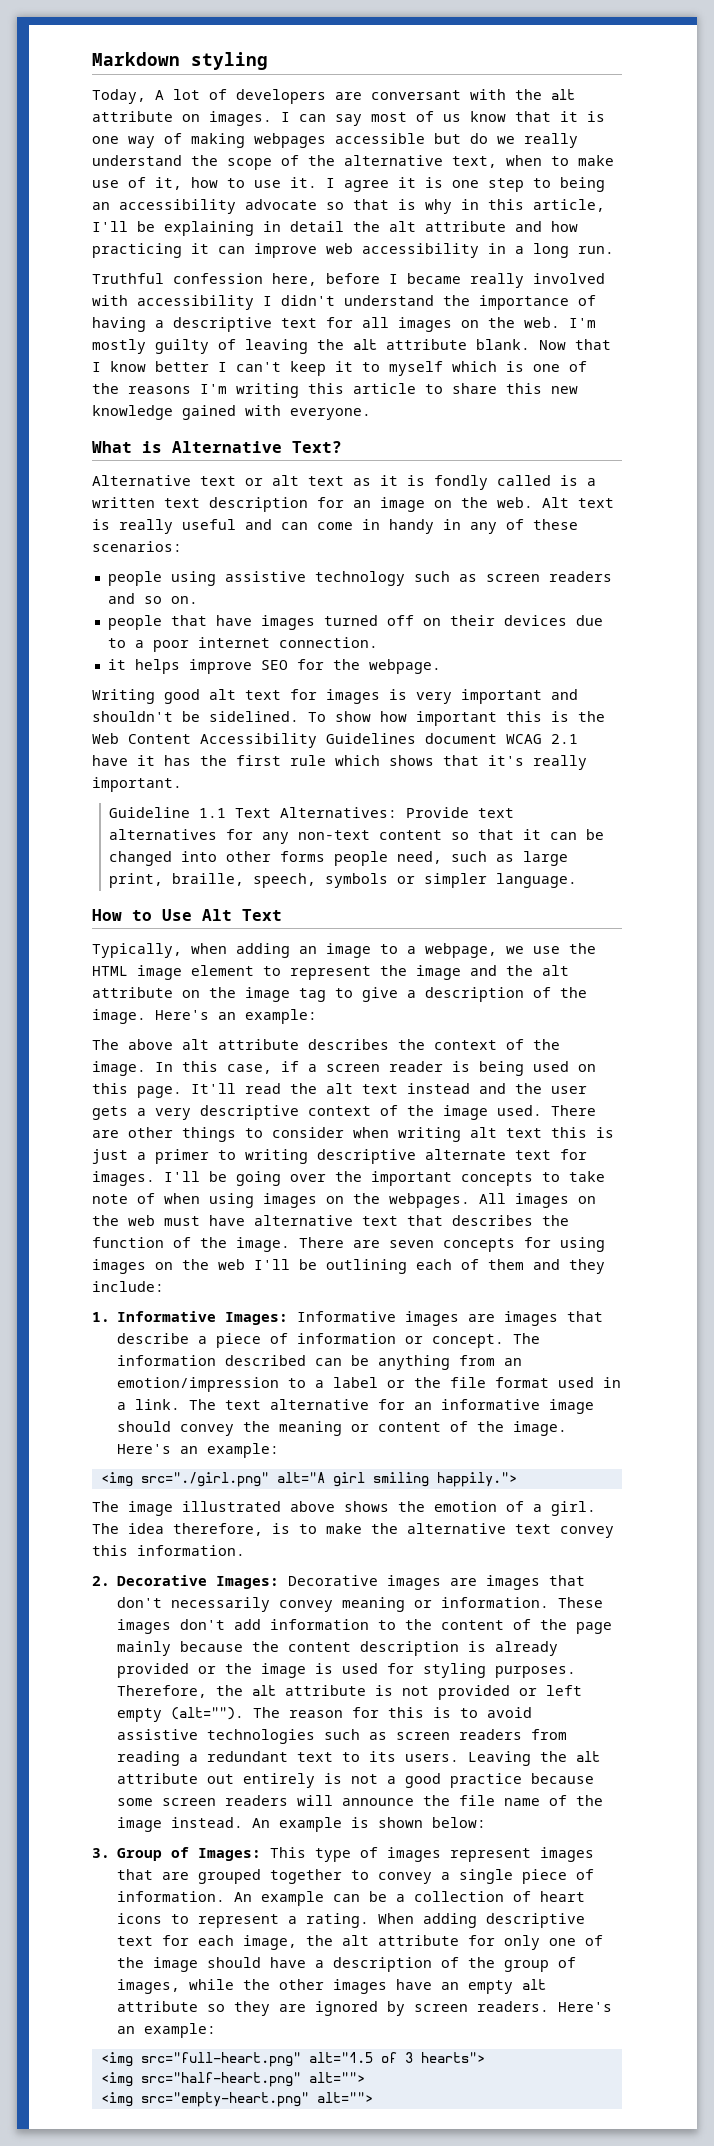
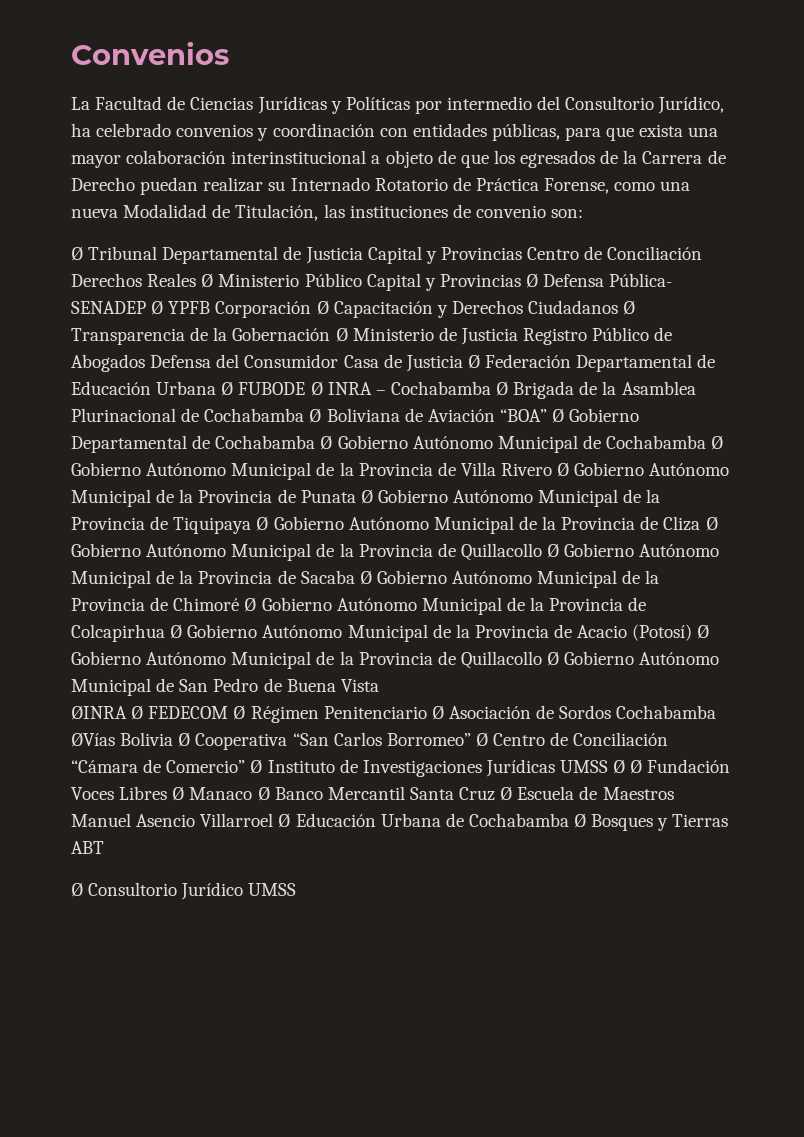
- Markdown styling
- Today, A lot of developers are conversant with the alt attribute on images. I can say most of us know that it is one way of making webpages accessible but do we really understand the scope of the alternative text, when to make use of it, how to use it. I agree it is one step to being an accessibility advocate so that is why in this article, I'll be explaining in detail the alt attribute and how practicing it can improve web accessibility in a long run.
- Truthful confession here, before I became really involved with accessibility I didn't understand the importance of having a descriptive text for all images on the web. I'm mostly guilty of leaving the alt attribute blank. Now that I know better I can't keep it to myself which is one of the reasons I'm writing this article to share this new knowledge gained with everyone.
- What is Alternative Text?
- Alternative text or alt text as it is fondly called is a written text description for an image on the web. Alt text is really useful and can come in handy in any of these scenarios:
- people using assistive technology such as screen readers and so on.
- people that have images turned off on their devices due to a poor internet connection.
- it helps improve SEO for the webpage.
- Writing good alt text for images is very important and shouldn't be sidelined. To show how important this is the Web Content Accessibility Guidelines document WCAG 2.1 have it has the first rule which shows that it's really important.
- Guideline 1.1 Text Alternatives: Provide text alternatives for any non-text content so that it can be changed into other forms people need, such as large print, braille, speech, symbols or simpler language.
- How to Use Alt Text
- Typically, when adding an image to a webpage, we use the HTML image element to represent the image and the alt attribute on the image tag to give a description of the image. Here's an example:
- The above alt attribute describes the context of the image. In this case, if a screen reader is being used on this page. It'll read the alt text instead and the user gets a very descriptive context of the image used. There are other things to consider when writing alt text this is just a primer to writing descriptive alternate text for images. I'll be going over the important concepts to take note of when using images on the webpages. All images on the web must have alternative text that describes the function of the image. There are seven concepts for using images on the web I'll be outlining each of them and they include:
- 1. Informative Images: Informative images are images that describe a piece of information or concept. The information described can be anything from an emotion/impression to a label or the file format used in a link. The text alternative for an informative image should convey the meaning or content of the image. Here's an example:
- <img src="./girl.png" alt="A girl smiling happily.">
- The image illustrated above shows the emotion of a girl. The idea therefore, is to make the alternative text convey this information.
- 2. Decorative Images: Decorative images are images that don't necessarily convey meaning or information. These images don't add information to the content of the page mainly because the content description is already provided or the image is used for styling purposes. Therefore, the alt attribute is not provided or left empty (alt=""). The reason for this is to avoid assistive technologies such as screen readers from reading a redundant text to its users. Leaving the alt attribute out entirely is not a good practice because some screen readers will announce the file name of the image instead. An example is shown below:
- 3. Group of Images: This type of images represent images that are grouped together to convey a single piece of information. An example can be a collection of heart icons to represent a rating. When adding descriptive text for each image, the alt attribute for only one of the image should have a description of the group of images, while the other images have an empty alt attribute so they are ignored by screen readers. Here's an example:
- <img src="full-heart.png" alt="1.5 of 3 hearts">
- <img src="half-heart.png" alt="">
- <img src="empty-heart.png" alt="">
+ Convenios
+ La Facultad de Ciencias Jurídicas y Políticas por intermedio del Consultorio Jurídico, ha celebrado convenios y coordinación con entidades públicas, para que exista una mayor colaboración interinstitucional a objeto de que los egresados de la Carrera de Derecho puedan realizar su Internado Rotatorio de Práctica Forense, como una nueva Modalidad de Titulación, las instituciones de convenio son:
+ Ø Tribunal Departamental de Justicia Capital y Provincias Centro de Conciliación Derechos Reales Ø Ministerio Público Capital y Provincias Ø Defensa Pública- SENADEP Ø YPFB Corporación Ø Capacitación y Derechos Ciudadanos Ø Transparencia de la Gobernación Ø Ministerio de Justicia Registro Público de Abogados Defensa del Consumidor Casa de Justicia Ø Federación Departamental de Educación Urbana Ø FUBODE Ø INRA – Cochabamba Ø Brigada de la Asamblea Plurinacional de Cochabamba Ø Boliviana de Aviación “BOA” Ø Gobierno Departamental de Cochabamba Ø Gobierno Autónomo Municipal de Cochabamba Ø Gobierno Autónomo Municipal de la Provincia de Villa Rivero Ø Gobierno Autónomo Municipal de la Provincia de Punata Ø Gobierno Autónomo Municipal de la Provincia de Tiquipaya Ø Gobierno Autónomo Municipal de la Provincia de Cliza Ø Gobierno Autónomo Municipal de la Provincia de Quillacollo Ø Gobierno Autónomo Municipal de la Provincia de Sacaba Ø Gobierno Autónomo Municipal de la Provincia de Chimoré Ø Gobierno Autónomo Municipal de la Provincia de Colcapirhua Ø Gobierno Autónomo Municipal de la Provincia de Acacio (Potosí) Ø Gobierno Autónomo Municipal de la Provincia de Quillacollo Ø Gobierno Autónomo Municipal de San Pedro de Buena Vista
+ ØINRA Ø FEDECOM Ø Régimen Penitenciario Ø Asociación de Sordos Cochabamba ØVías Bolivia Ø Cooperativa “San Carlos Borromeo” Ø Centro de Conciliación “Cámara de Comercio” Ø Instituto de Investigaciones Jurídicas UMSS Ø Ø Fundación Voces Libres Ø Manaco Ø Banco Mercantil Santa Cruz Ø Escuela de Maestros Manuel Asencio Villarroel Ø Educación Urbana de Cochabamba Ø Bosques y Tierras ABT
+ Ø Consultorio Jurídico UMSS

